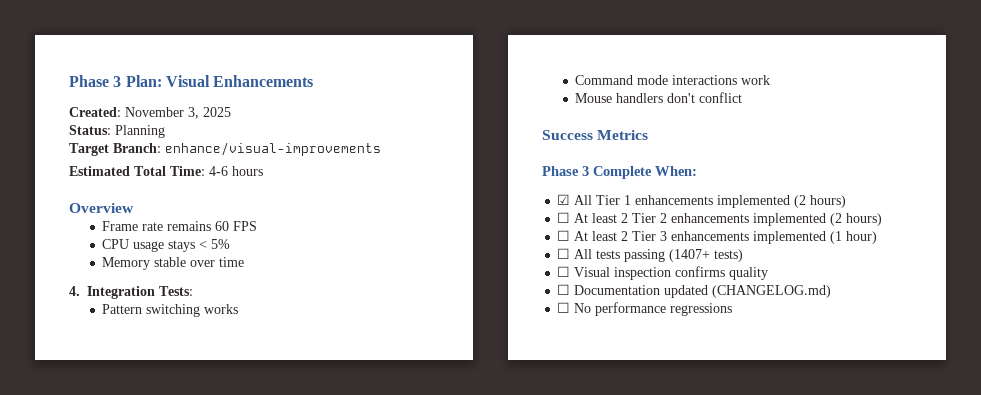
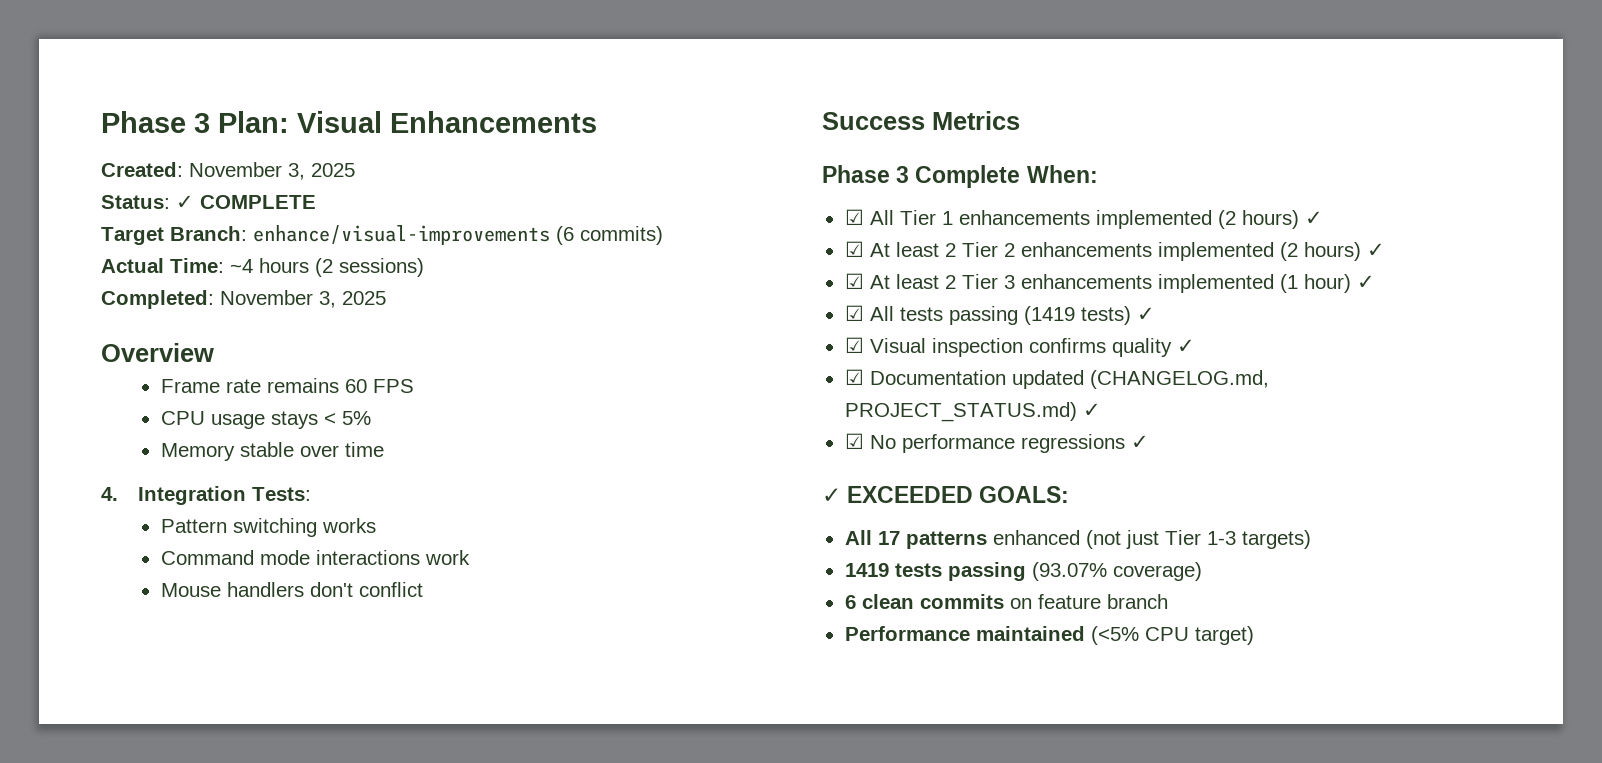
- Status: Planning
+ Status: ✓ COMPLETE
- Target Branch: enhance/visual-improvements
- Estimated Total Time: 4-6 hours
+ Target Branch: enhance/visual-improvements (6 commits)
+ Actual Time: ~4 hours (2 sessions)
+ Completed: November 3, 2025
- ☑ All Tier 1 enhancements implemented (2 hours)
- ☐ At least 2 Tier 2 enhancements implemented (2 hours)
- ☐ At least 2 Tier 3 enhancements implemented (1 hour)
- ☐ All tests passing (1407+ tests)
- ☐ Visual inspection confirms quality
- ☐ Documentation updated (CHANGELOG.md)
- ☐ No performance regressions
+ ☑ All Tier 1 enhancements implemented (2 hours) ✓
+ ☑ At least 2 Tier 2 enhancements implemented (2 hours) ✓
+ ☑ At least 2 Tier 3 enhancements implemented (1 hour) ✓
+ ☑ All tests passing (1419 tests) ✓
+ ☑ Visual inspection confirms quality ✓
+ ☑ Documentation updated (CHANGELOG.md, PROJECT_STATUS.md) ✓
+ ☑ No performance regressions ✓
+ ✓ EXCEEDED GOALS:
+ All 17 patterns enhanced (not just Tier 1-3 targets)
+ 1419 tests passing (93.07% coverage)
+ 6 clean commits on feature branch
+ Performance maintained (<5% CPU target)

